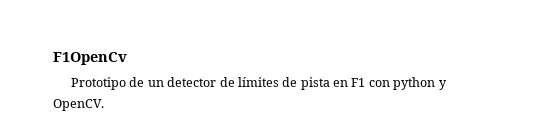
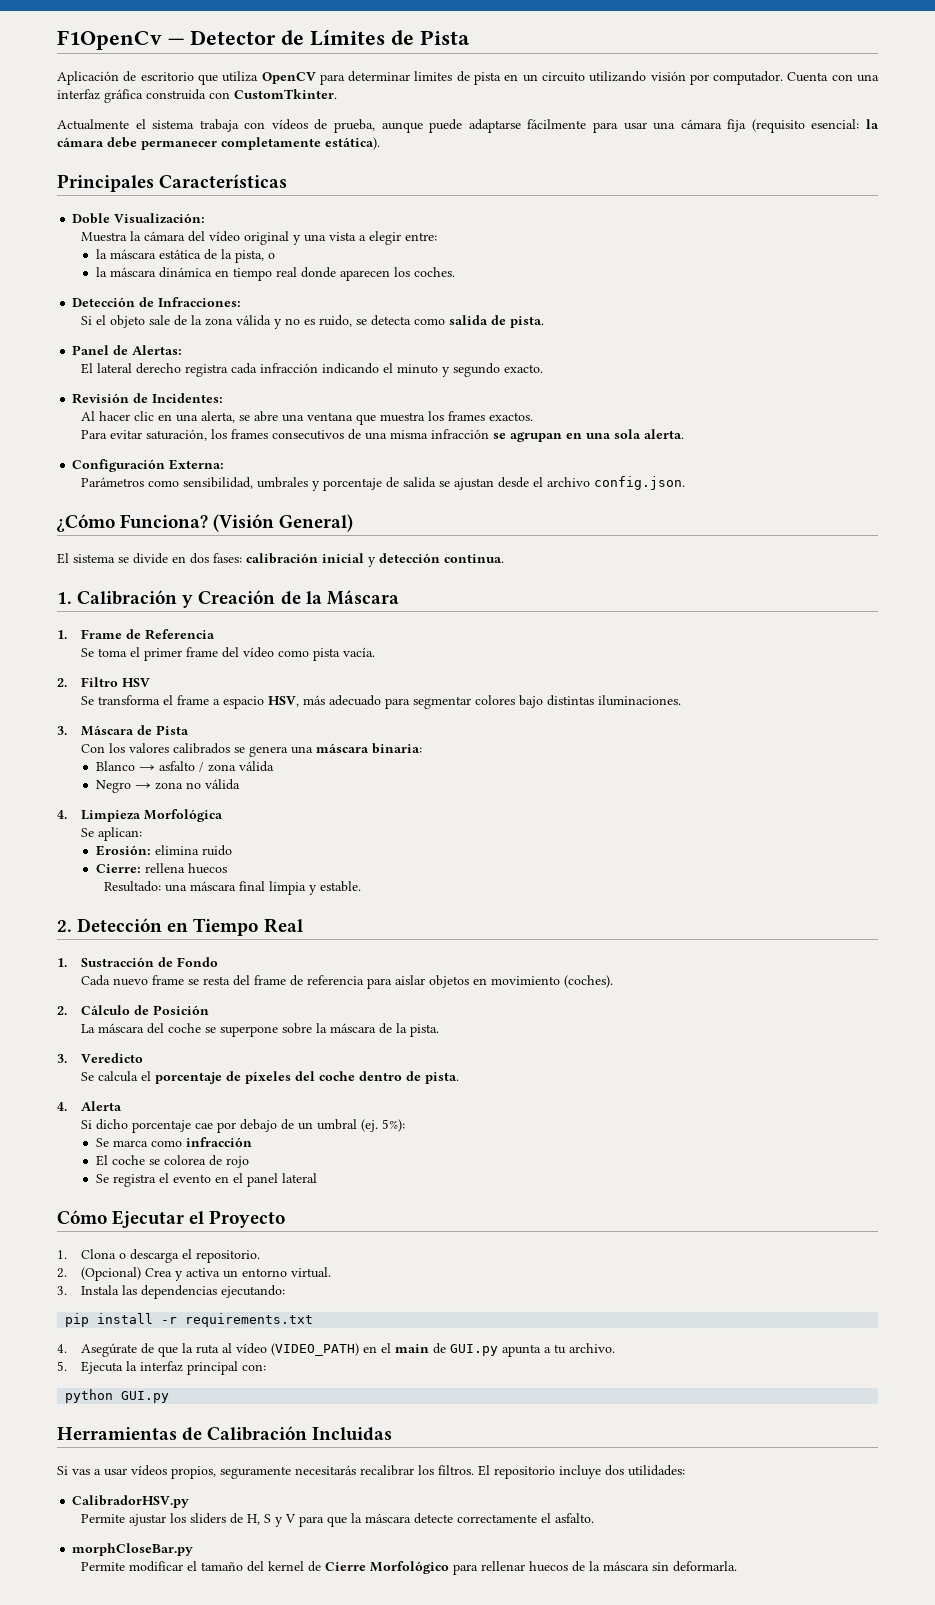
- F1OpenCv
- Prototipo de un detector de límites de pista en F1 con python y OpenCV.
+ F1OpenCv — Detector de Límites de Pista
+ Aplicación de escritorio que utiliza OpenCV para determinar limites de pista en un circuito utilizando visión por computador. Cuenta con una interfaz gráfica construida con CustomTkinter.
+ Actualmente el sistema trabaja con vídeos de prueba, aunque puede adaptarse fácilmente para usar una cámara fija (requisito esencial: la cámara debe permanecer completamente estática).
+ Principales Características
+ Doble Visualización:
+ Muestra la cámara del vídeo original y una vista a elegir entre:
+ la máscara estática de la pista, o
+ la máscara dinámica en tiempo real donde aparecen los coches.
+ Detección de Infracciones:
+ Si el objeto sale de la zona válida y no es ruido, se detecta como salida de pista.
+ Panel de Alertas:
+ El lateral derecho registra cada infracción indicando el minuto y segundo exacto.
+ Revisión de Incidentes:
+ Al hacer clic en una alerta, se abre una ventana que muestra los frames exactos.
+ Para evitar saturación, los frames consecutivos de una misma infracción se agrupan en una sola alerta.
+ Configuración Externa:
+ Parámetros como sensibilidad, umbrales y porcentaje de salida se ajustan desde el archivo config.json.
+ ¿Cómo Funciona? (Visión General)
+ El sistema se divide en dos fases: calibración inicial y detección continua.
+ 1. Calibración y Creación de la Máscara
+ 1. Frame de Referencia
+ Se toma el primer frame del vídeo como pista vacía.
+ 2. Filtro HSV
+ Se transforma el frame a espacio HSV, más adecuado para segmentar colores bajo distintas iluminaciones.
+ 3. Máscara de Pista
+ Con los valores calibrados se genera una máscara binaria:
+ Blanco → asfalto / zona válida
+ Negro → zona no válida
+ 4. Limpieza Morfológica
+ Se aplican:
+ Erosión: elimina ruido
+ Cierre: rellena huecos
+ Resultado: una máscara final limpia y estable.
+ 2. Detección en Tiempo Real
+ 1. Sustracción de Fondo
+ Cada nuevo frame se resta del frame de referencia para aislar objetos en movimiento (coches).
+ 2. Cálculo de Posición
+ La máscara del coche se superpone sobre la máscara de la pista.
+ 3. Veredicto
+ Se calcula el porcentaje de píxeles del coche dentro de pista.
+ 4. Alerta
+ Si dicho porcentaje cae por debajo de un umbral (ej. 5%):
+ Se marca como infracción
+ El coche se colorea de rojo
+ Se registra el evento en el panel lateral
+ Cómo Ejecutar el Proyecto
+ 1. Clona o descarga el repositorio.
+ 2. (Opcional) Crea y activa un entorno virtual.
+ 3. Instala las dependencias ejecutando:
+ pip install -r requirements.txt
+ 4. Asegúrate de que la ruta al vídeo (VIDEO_PATH) en el main de GUI.py apunta a tu archivo.
+ 5. Ejecuta la interfaz principal con:
+ python GUI.py
+ Herramientas de Calibración Incluidas
+ Si vas a usar vídeos propios, seguramente necesitarás recalibrar los filtros. El repositorio incluye dos utilidades:
+ CalibradorHSV.py
+ Permite ajustar los sliders de H, S y V para que la máscara detecte correctamente el asfalto.
+ morphCloseBar.py
+ Permite modificar el tamaño del kernel de Cierre Morfológico para rellenar huecos de la máscara sin deformarla.

